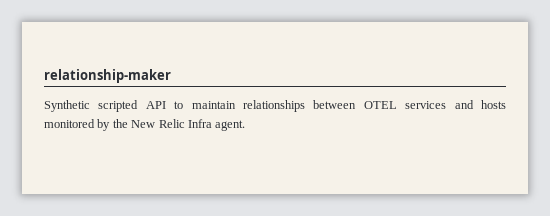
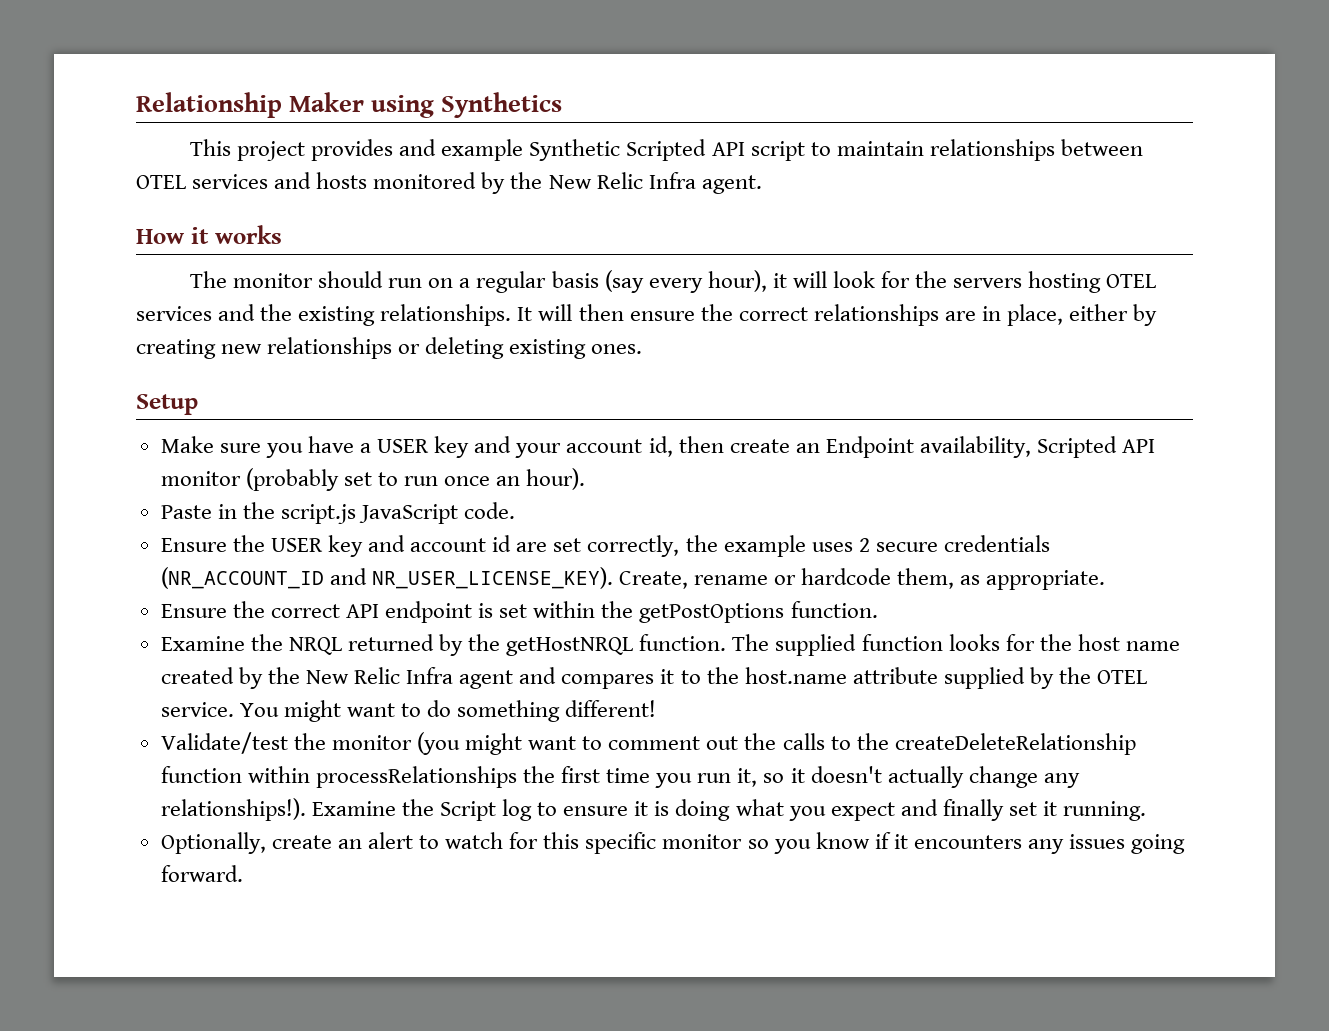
- relationship-maker
- Synthetic scripted API to maintain relationships between OTEL services and hosts monitored by the New Relic Infra agent.
+ Relationship Maker using Synthetics
+ This project provides and example Synthetic Scripted API script to maintain relationships between OTEL services and hosts monitored by the New Relic Infra agent.
+ How it works
+ The monitor should run on a regular basis (say every hour), it will look for the servers hosting OTEL services and the existing relationships. It will then ensure the correct relationships are in place, either by creating new relationships or deleting existing ones.
+ Setup
+ Make sure you have a USER key and your account id, then create an Endpoint availability, Scripted API monitor (probably set to run once an hour).
+ Paste in the script.js JavaScript code.
+ Ensure the USER key and account id are set correctly, the example uses 2 secure credentials (NR_ACCOUNT_ID and NR_USER_LICENSE_KEY). Create, rename or hardcode them, as appropriate.
+ Ensure the correct API endpoint is set within the getPostOptions function.
+ Examine the NRQL returned by the getHostNRQL function. The supplied function looks for the host name created by the New Relic Infra agent and compares it to the host.name attribute supplied by the OTEL service. You might want to do something different!
+ Validate/test the monitor (you might want to comment out the calls to the createDeleteRelationship function within processRelationships the first time you run it, so it doesn't actually change any relationships!). Examine the Script log to ensure it is doing what you expect and finally set it running.
+ Optionally, create an alert to watch for this specific monitor so you know if it encounters any issues going forward.

